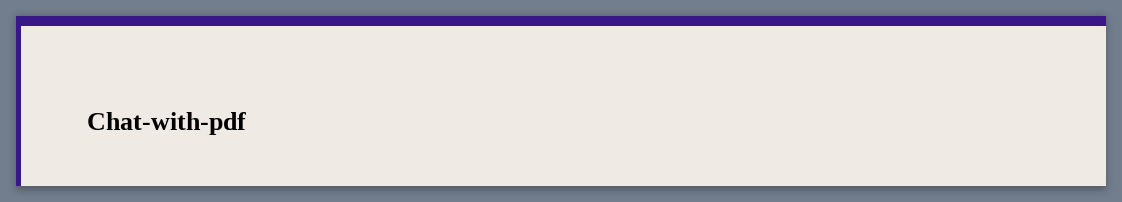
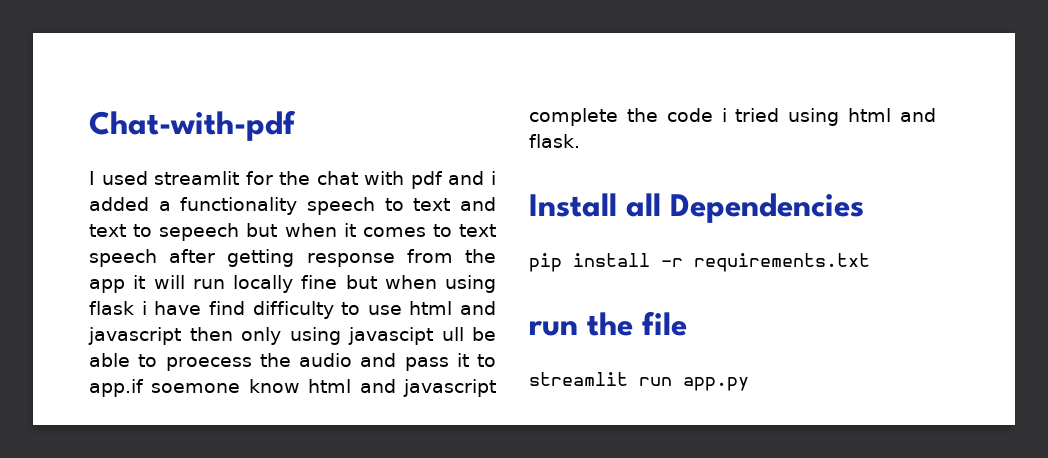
+ I used streamlit for the chat with pdf and i added a functionality speech to text and text to sepeech but when it comes to text speech after getting response from the app it will run locally fine but when using flask i have find difficulty to use html and javascript then only using javascipt ull be able to proecess the audio and pass it to app.if soemone know html and javascript complete the code i tried using html and flask.
+ Install all Dependencies
+ pip install -r requirements.txt
+ run the file
+ streamlit run app.py

